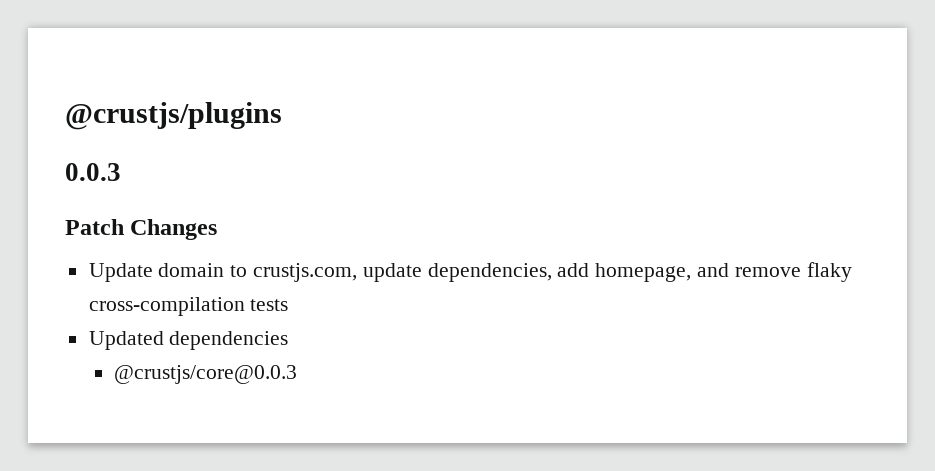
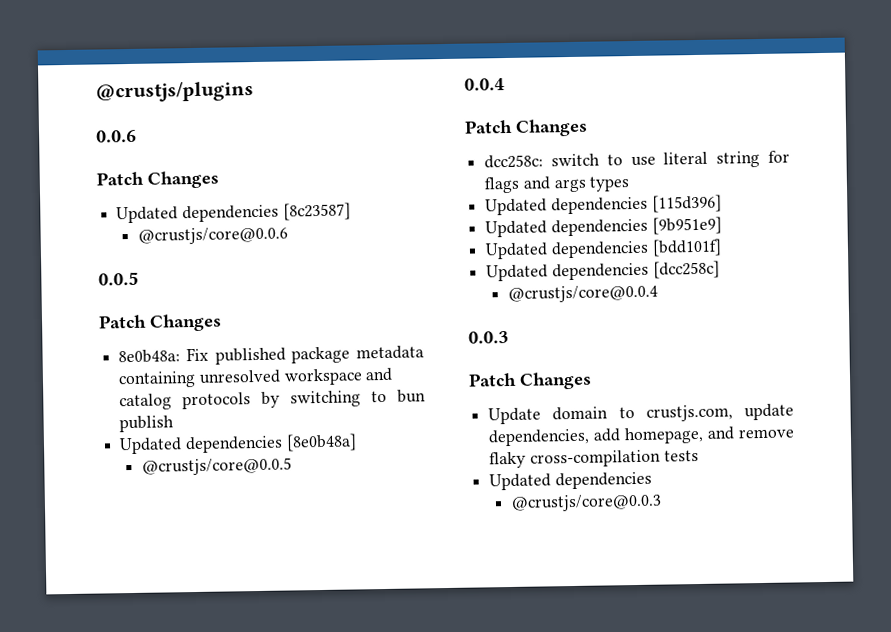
+ 0.0.6
+ Patch Changes
+ Updated dependencies [8c23587]
+ @crustjs/core@0.0.6
+ 0.0.5
+ Patch Changes
+ 8e0b48a: Fix published package metadata containing unresolved workspace and catalog protocols by switching to bun publish
+ Updated dependencies [8e0b48a]
+ @crustjs/core@0.0.5
+ 0.0.4
+ Patch Changes
+ dcc258c: switch to use literal string for flags and args types
+ Updated dependencies [115d396]
+ Updated dependencies [9b951e9]
+ Updated dependencies [bdd101f]
+ Updated dependencies [dcc258c]
+ @crustjs/core@0.0.4

